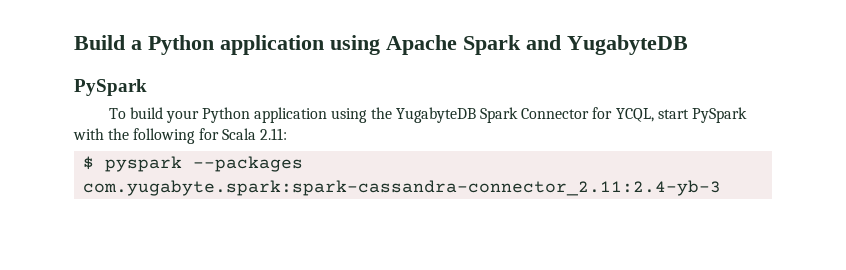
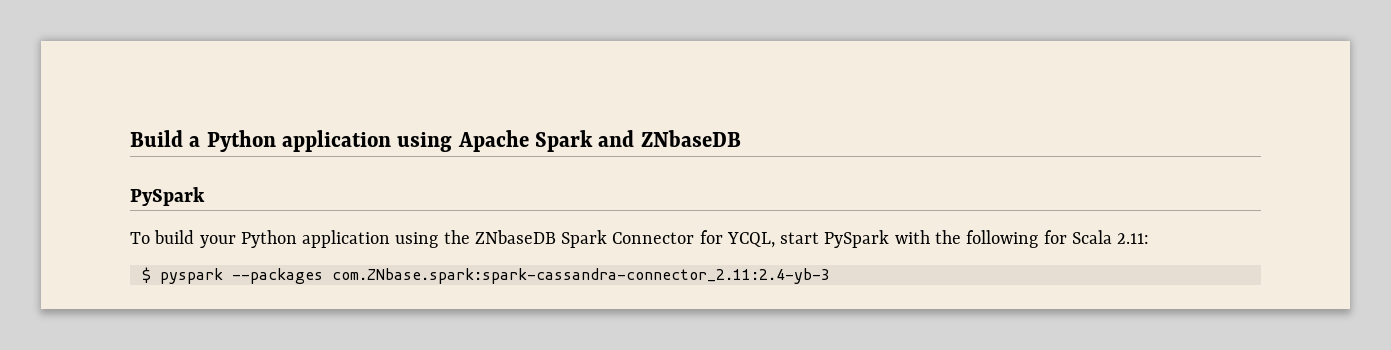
- Build a Python application using Apache Spark and YugabyteDB
+ Build a Python application using Apache Spark and ZNbaseDB
- To build your Python application using the YugabyteDB Spark Connector for YCQL, start PySpark with the following for Scala 2.11:
+ To build your Python application using the ZNbaseDB Spark Connector for YCQL, start PySpark with the following for Scala 2.11:
- $ pyspark --packages com.yugabyte.spark:spark-cassandra-connector_2.11:2.4-yb-3
+ $ pyspark --packages com.ZNbase.spark:spark-cassandra-connector_2.11:2.4-yb-3

